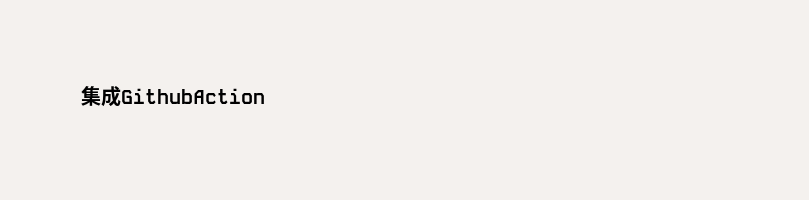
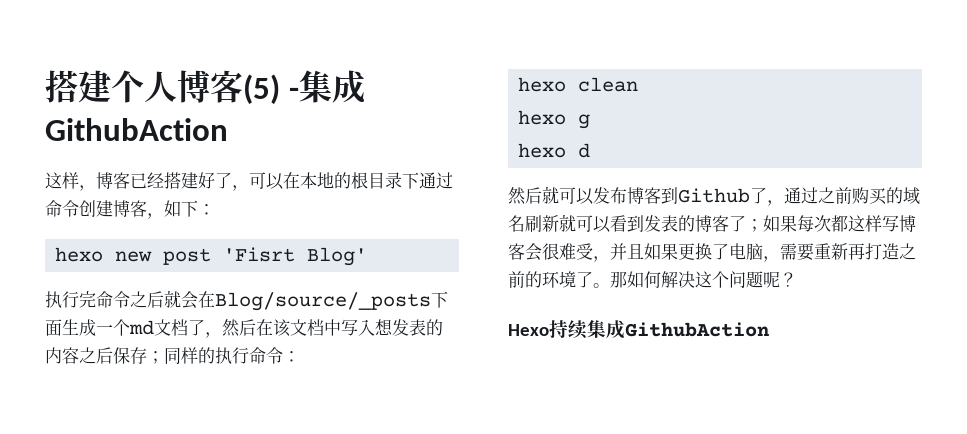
- 集成GithubAction
+ 搭建个人博客(5) -集成GithubAction
+ 这样，博客已经搭建好了，可以在本地的根目录下通过命令创建博客，如下：
+ hexo new post 'Fisrt Blog'
+ 执行完命令之后就会在Blog/source/_posts下面生成一个md文档了，然后在该文档中写入想发表的内容之后保存；同样的执行命令：
+ hexo clean
+ hexo g
+ hexo d
+ 然后就可以发布博客到Github了，通过之前购买的域名刷新就可以看到发表的博客了；如果每次都这样写博客会很难受，并且如果更换了电脑，需要重新再打造之前的环境了。那如何解决这个问题呢？
+ Hexo持续集成GithubAction

